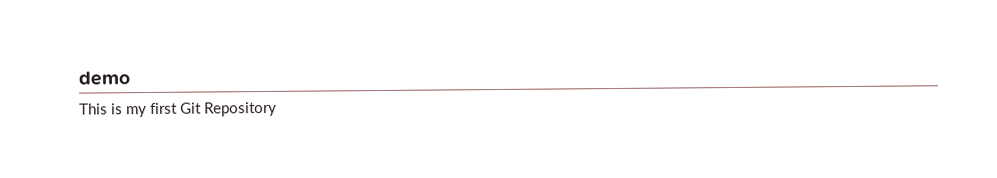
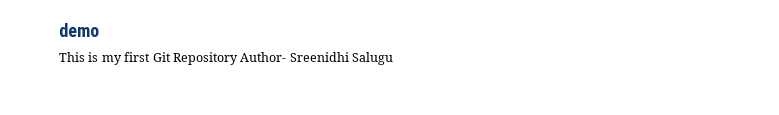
- This is my first Git Repository
+ This is my first Git Repository Author- Sreenidhi Salugu

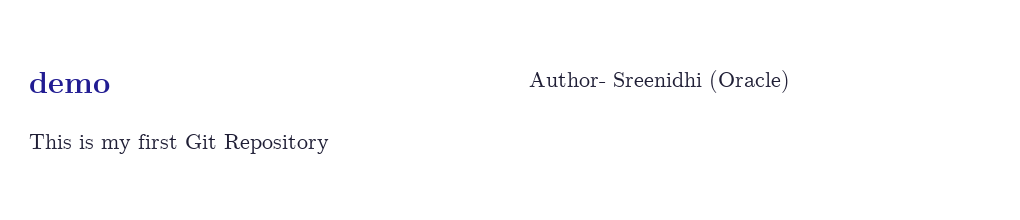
- This is my first Git Repository Author- Sreenidhi Salugu
+ This is my first Git Repository
+ Author- Sreenidhi (Oracle)

